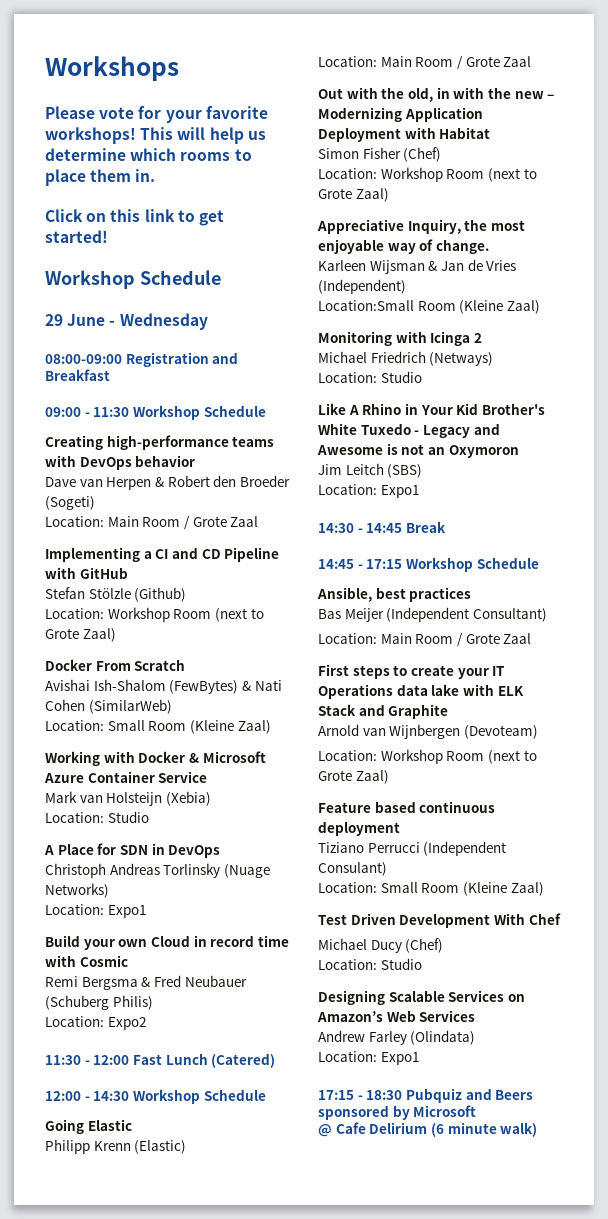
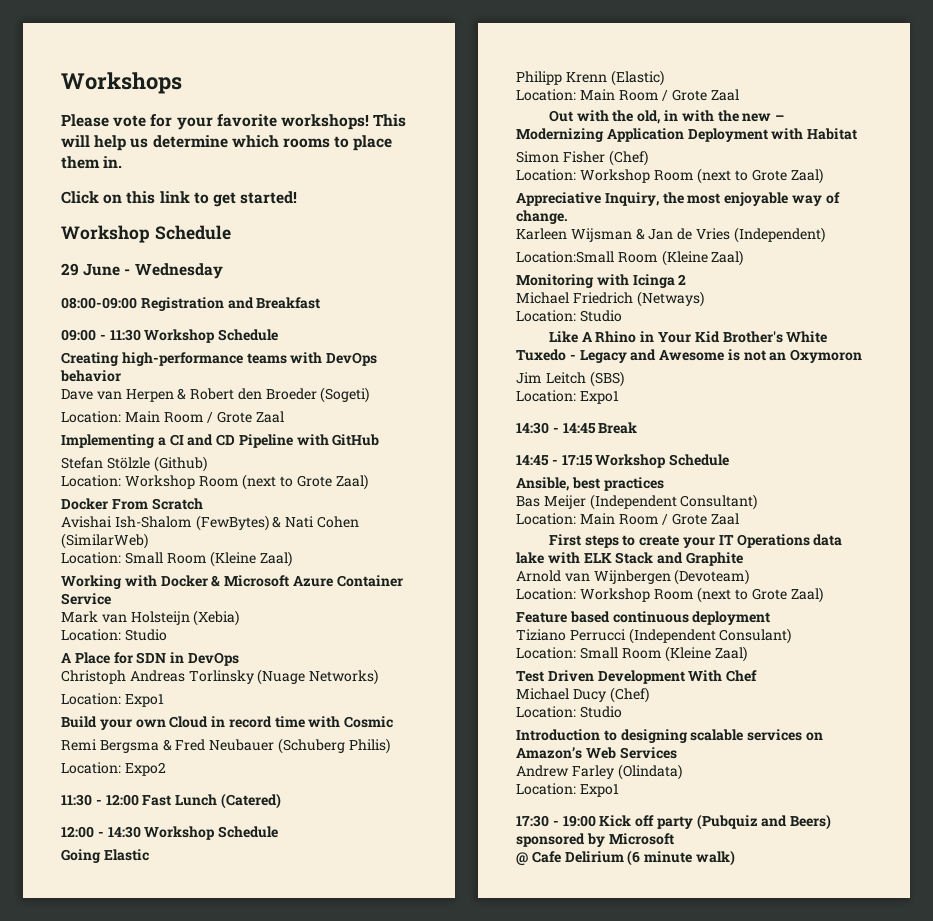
- Designing Scalable Services on Amazon’s Web Services
+ Introduction to designing scalable services on Amazon’s Web Services
- 17:15 - 18:30 Pubquiz and Beers sponsored by Microsoft
+ 17:30 - 19:00 Kick off party (Pubquiz and Beers) sponsored by Microsoft

